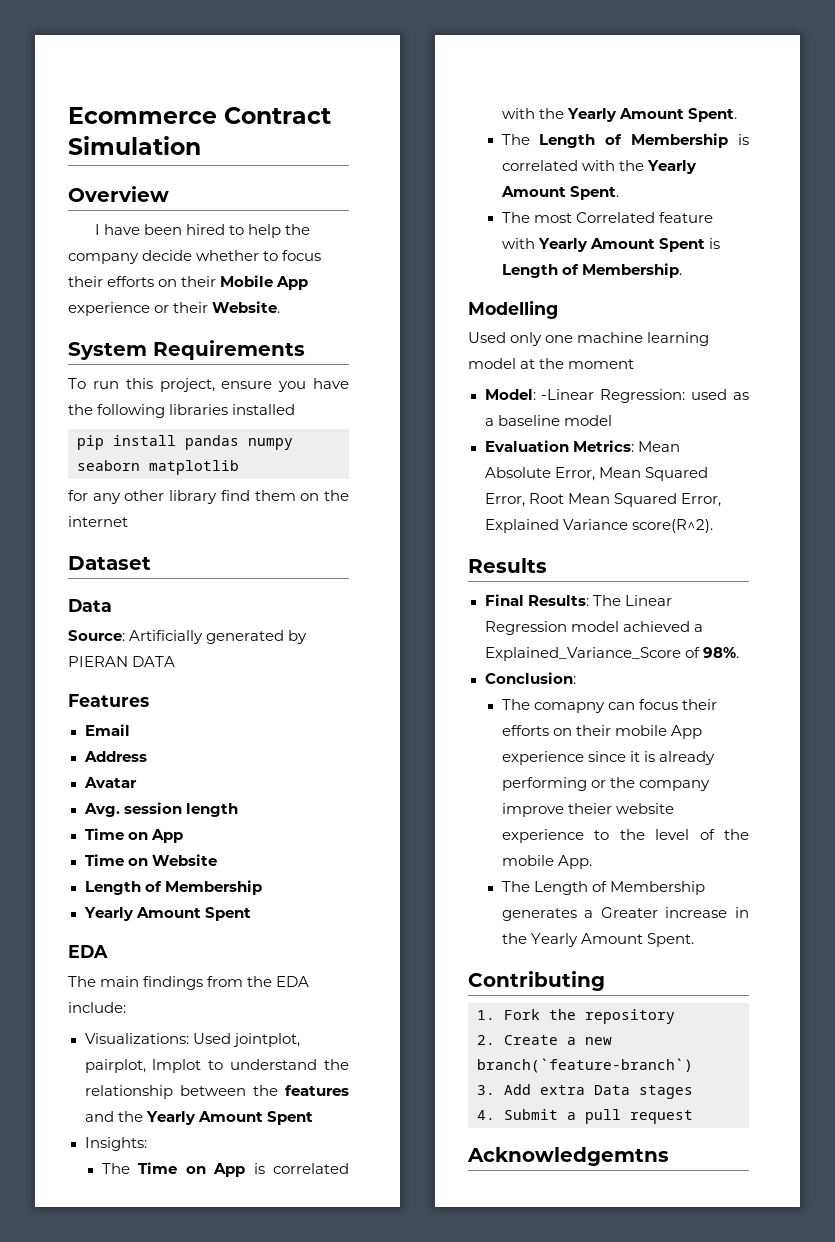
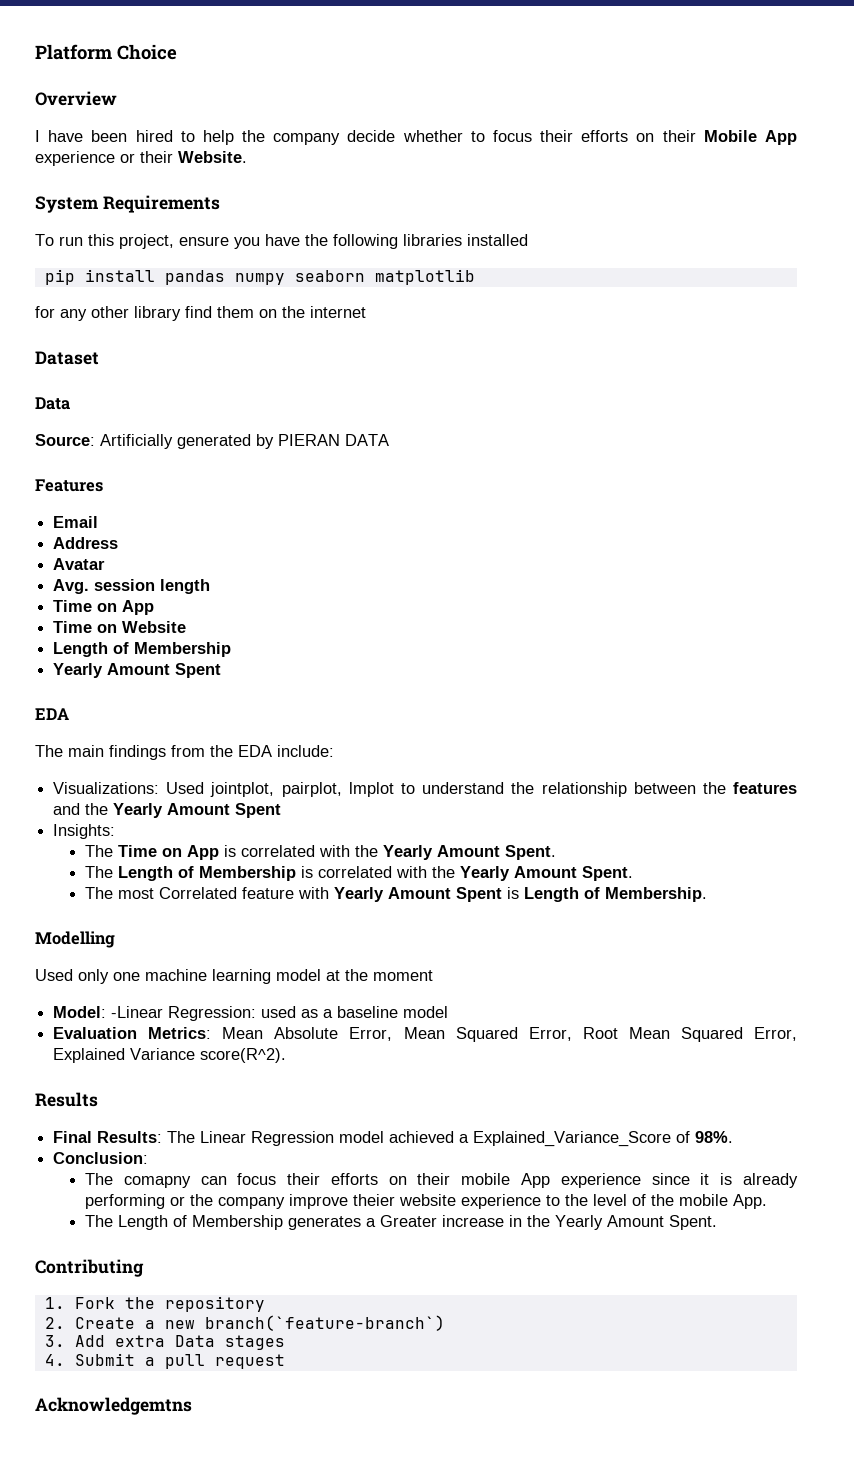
- Ecommerce Contract Simulation
+ Platform Choice

